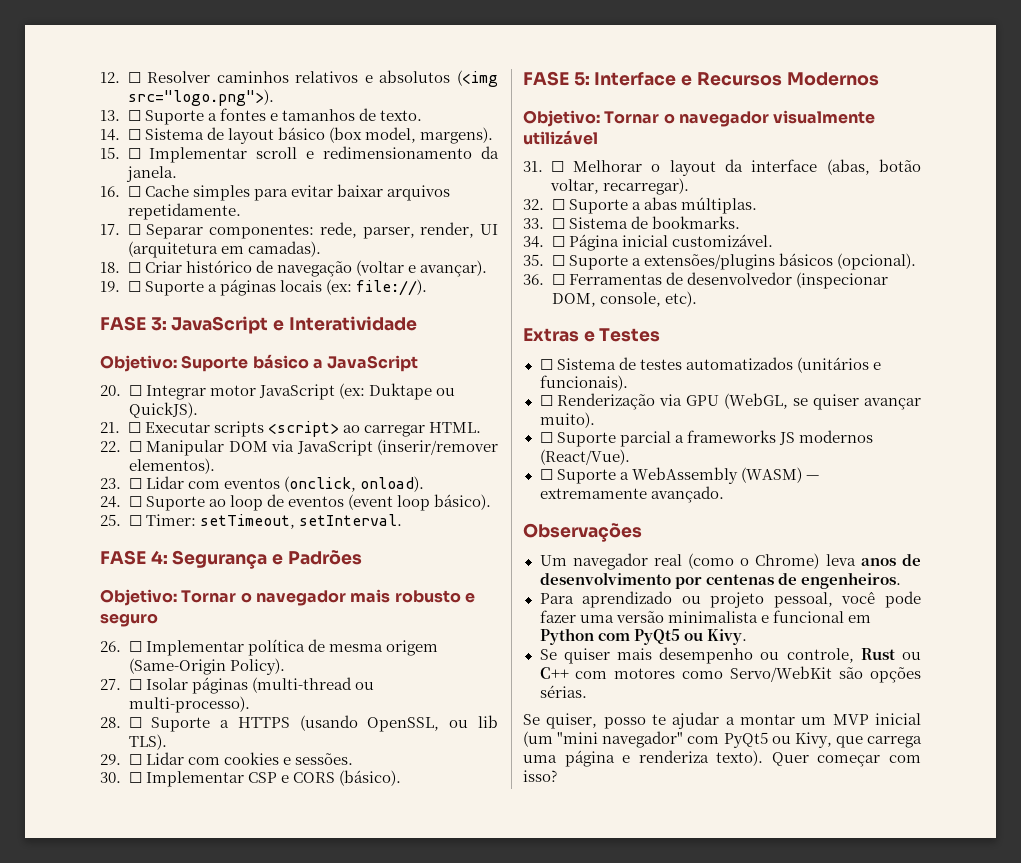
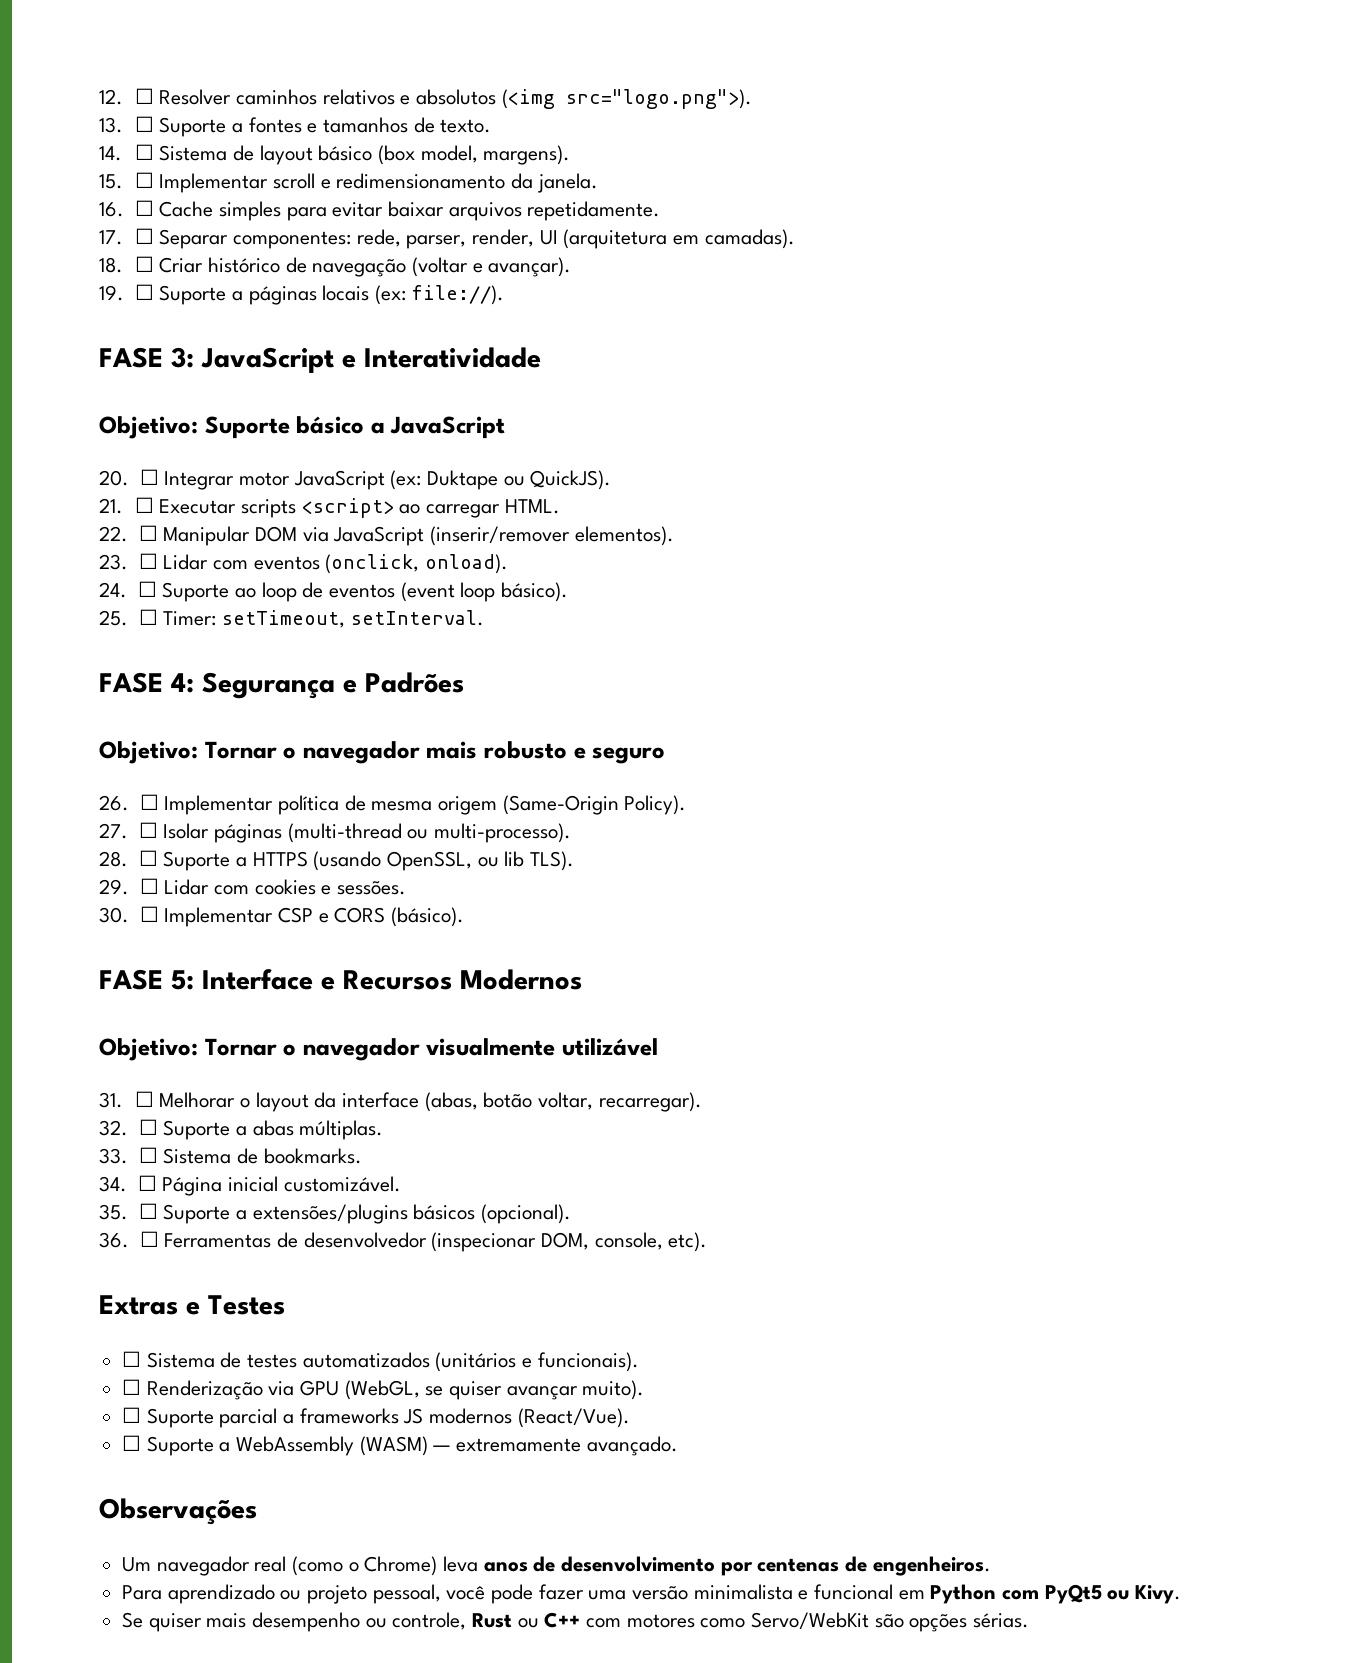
- Se quiser, posso te ajudar a montar um MVP inicial (um "mini navegador" com PyQt5 ou Kivy, que carrega uma página e renderiza texto). Quer começar com isso?

